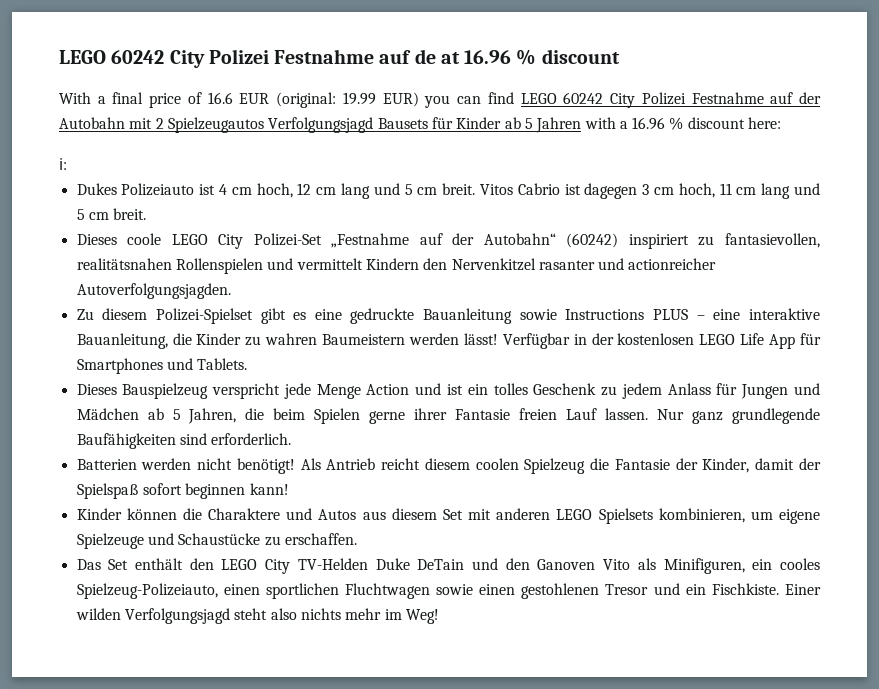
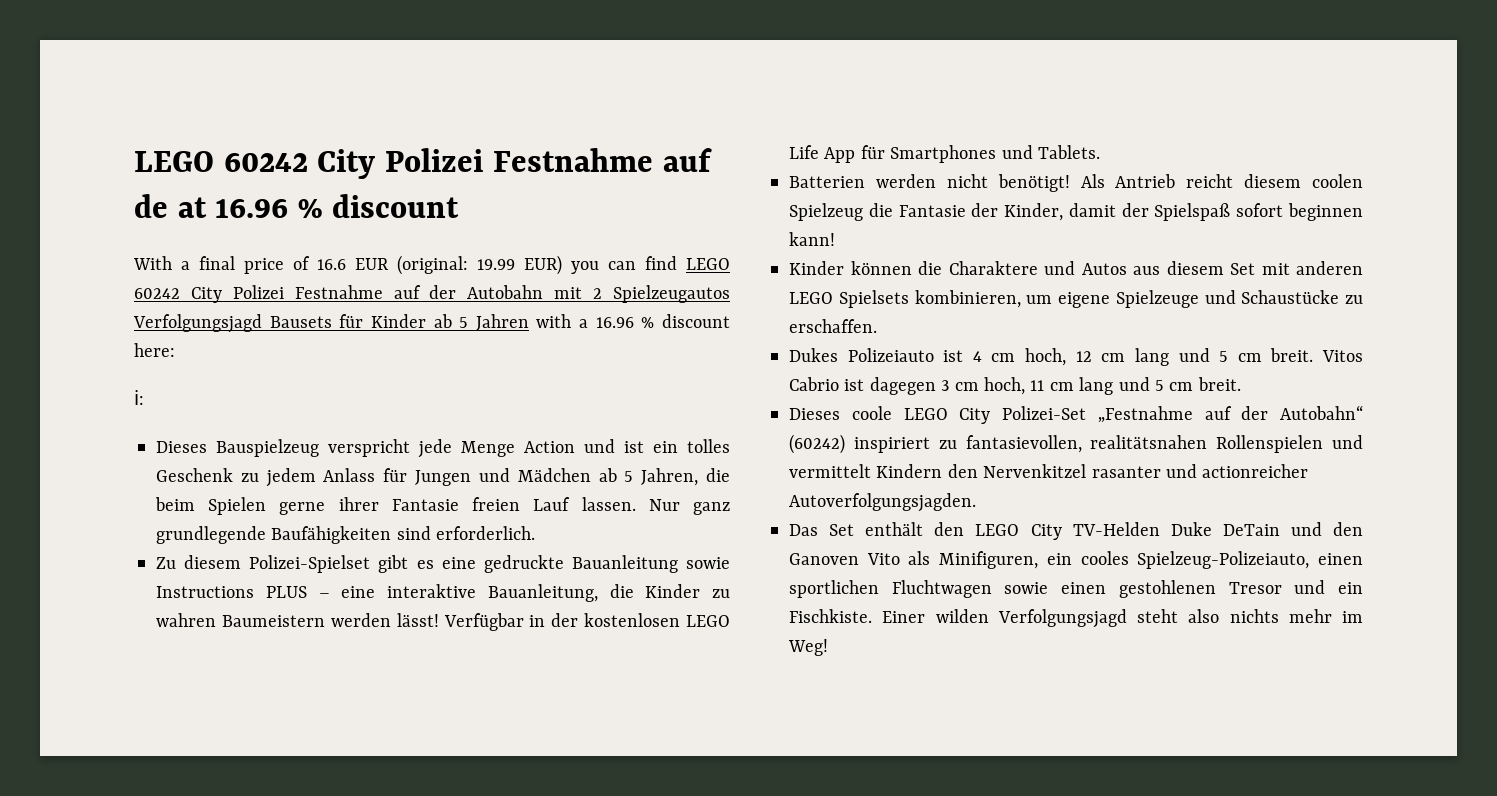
+ Dieses Bauspielzeug verspricht jede Menge Action und ist ein tolles Geschenk zu jedem Anlass für Jungen und Mädchen ab 5 Jahren, die beim Spielen gerne ihrer Fantasie freien Lauf lassen. Nur ganz grundlegende Baufähigkeiten sind erforderlich.
+ Zu diesem Polizei-Spielset gibt es eine gedruckte Bauanleitung sowie Instructions PLUS – eine interaktive Bauanleitung, die Kinder zu wahren Baumeistern werden lässt! Verfügbar in der kostenlosen LEGO Life App für Smartphones und Tablets.
+ Batterien werden nicht benötigt! Als Antrieb reicht diesem coolen Spielzeug die Fantasie der Kinder, damit der Spielspaß sofort beginnen kann!
+ Kinder können die Charaktere und Autos aus diesem Set mit anderen LEGO Spielsets kombinieren, um eigene Spielzeuge und Schaustücke zu erschaffen.
- Zu diesem Polizei-Spielset gibt es eine gedruckte Bauanleitung sowie Instructions PLUS – eine interaktive Bauanleitung, die Kinder zu wahren Baumeistern werden lässt! Verfügbar in der kostenlosen LEGO Life App für Smartphones und Tablets.
- Dieses Bauspielzeug verspricht jede Menge Action und ist ein tolles Geschenk zu jedem Anlass für Jungen und Mädchen ab 5 Jahren, die beim Spielen gerne ihrer Fantasie freien Lauf lassen. Nur ganz grundlegende Baufähigkeiten sind erforderlich.
- Batterien werden nicht benötigt! Als Antrieb reicht diesem coolen Spielzeug die Fantasie der Kinder, damit der Spielspaß sofort beginnen kann!
- Kinder können die Charaktere und Autos aus diesem Set mit anderen LEGO Spielsets kombinieren, um eigene Spielzeuge und Schaustücke zu erschaffen.

